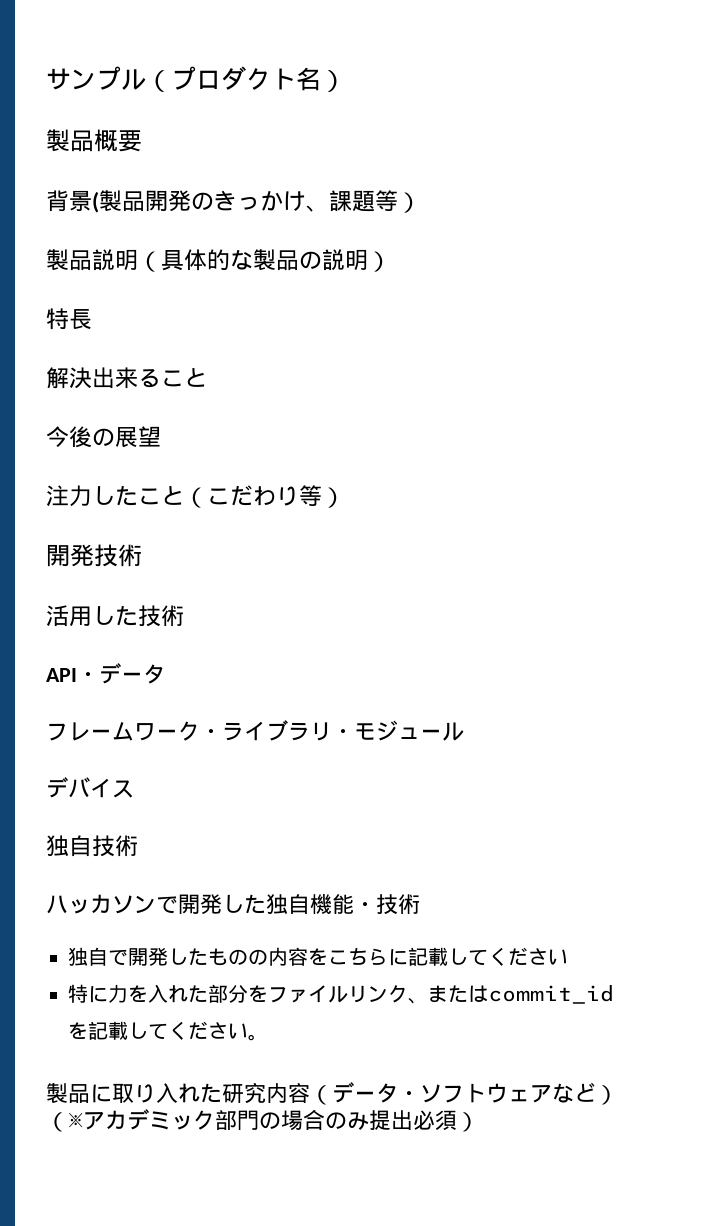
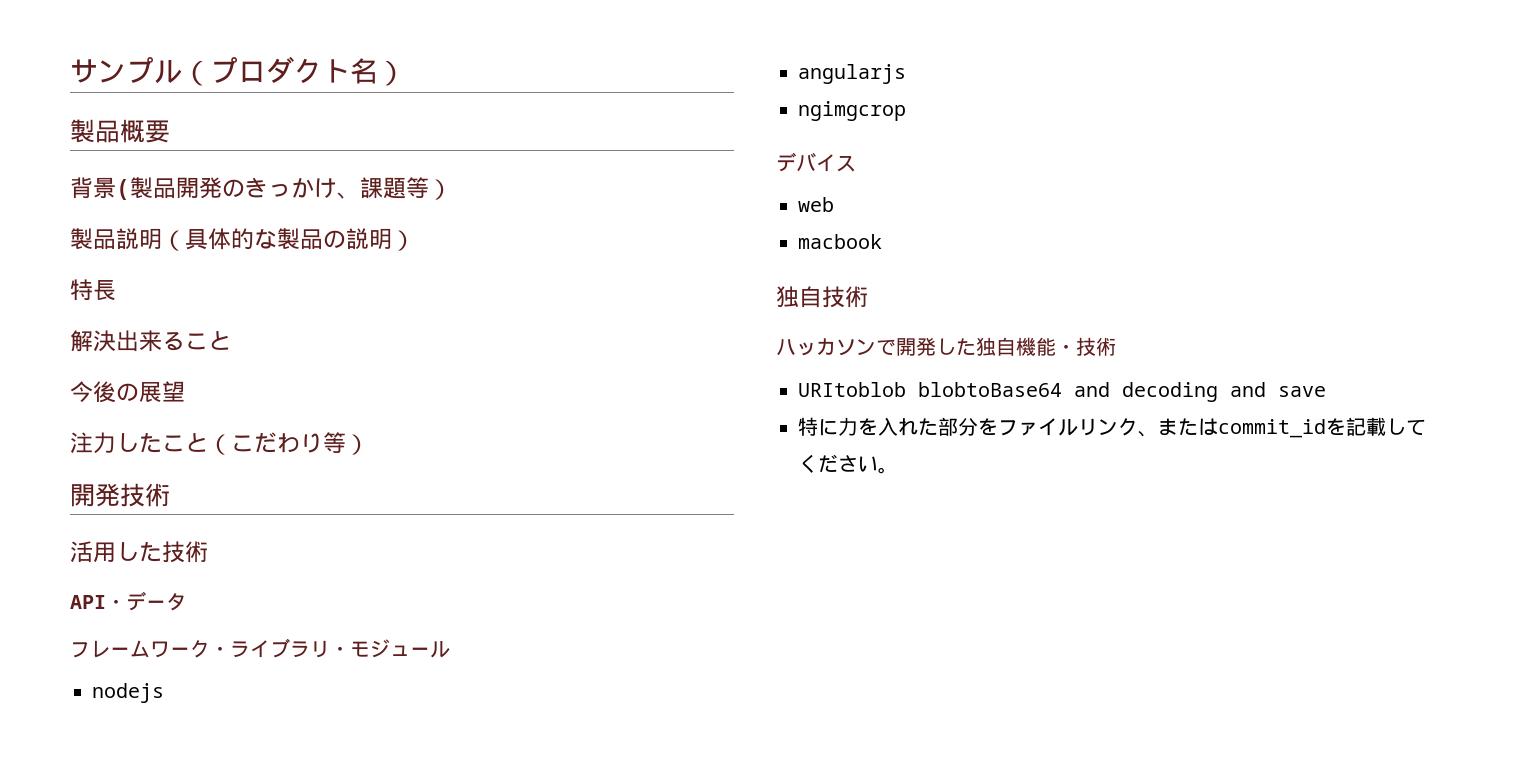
+ nodejs
+ angularjs
+ ngimgcrop
+ web
+ macbook
- 独自で開発したものの内容をこちらに記載してください
+ URItoblob blobtoBase64 and decoding and save
- 製品に取り入れた研究内容（データ・ソフトウェアなど）（※アカデミック部門の場合のみ提出必須）

